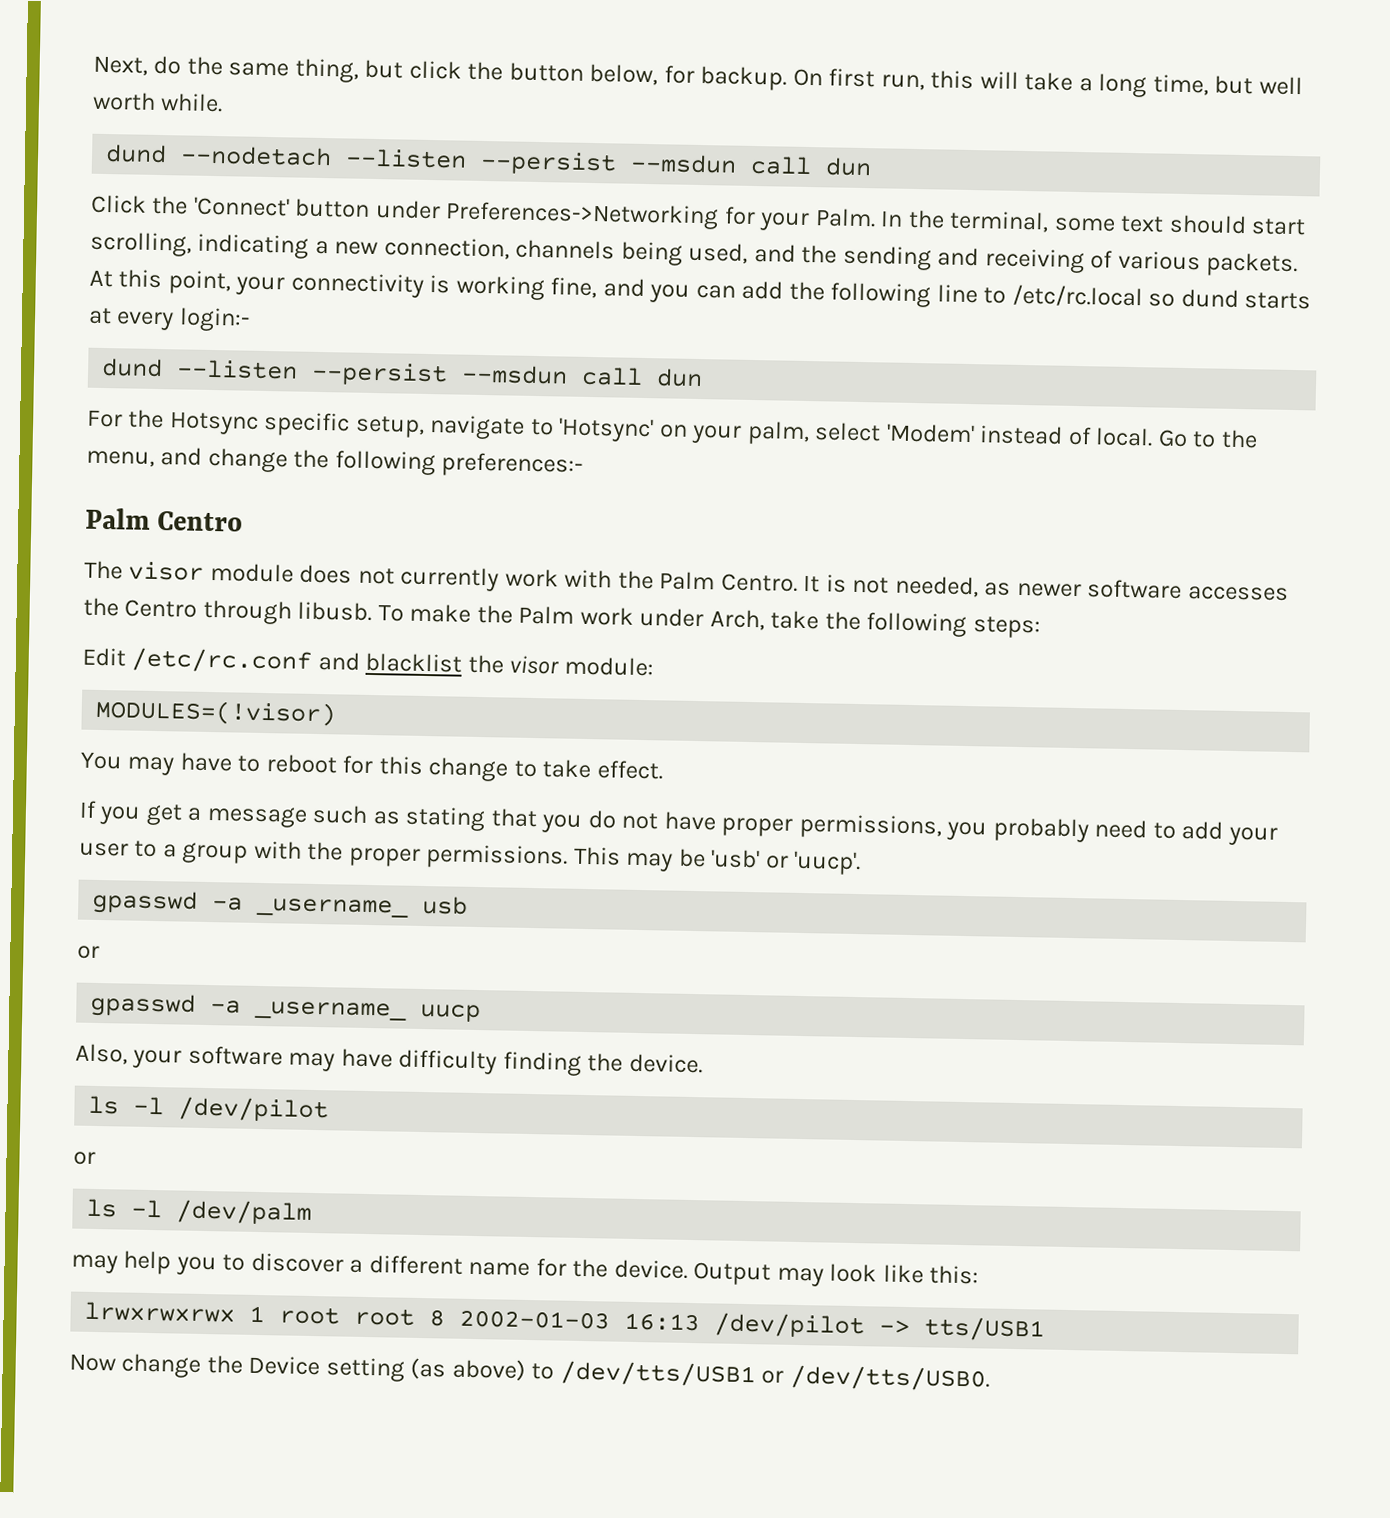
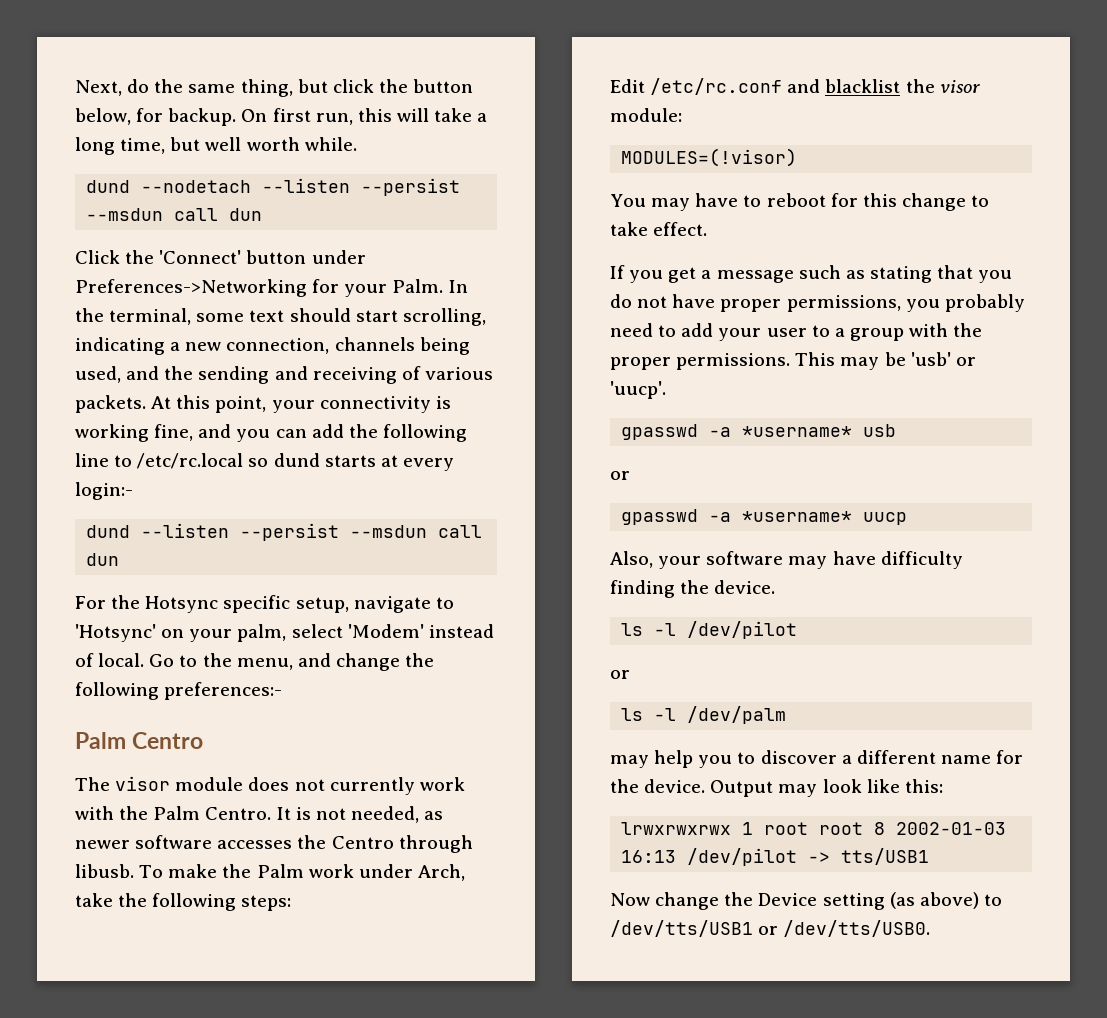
- gpasswd -a _username_ usb
+ gpasswd -a *username* usb
- gpasswd -a _username_ uucp
+ gpasswd -a *username* uucp

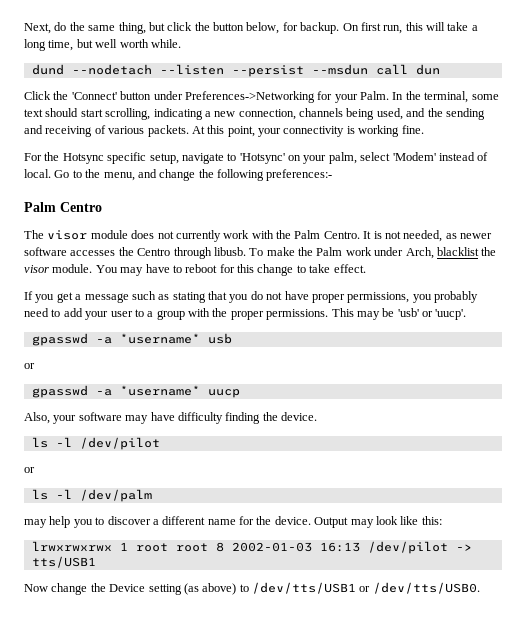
- At this point, your connectivity is working fine, and you can add the following line to /etc/rc.local so dund starts at every login:-
- dund --listen --persist --msdun call dun
+ At this point, your connectivity is working fine.
- To make the Palm work under Arch, take the following steps:
- Edit /etc/rc.conf and blacklist the visor module:
- MODULES=(!visor)
- You may have to reboot for this change to take effect.
+ To make the Palm work under Arch, blacklist the visor module. You may have to reboot for this change to take effect.

